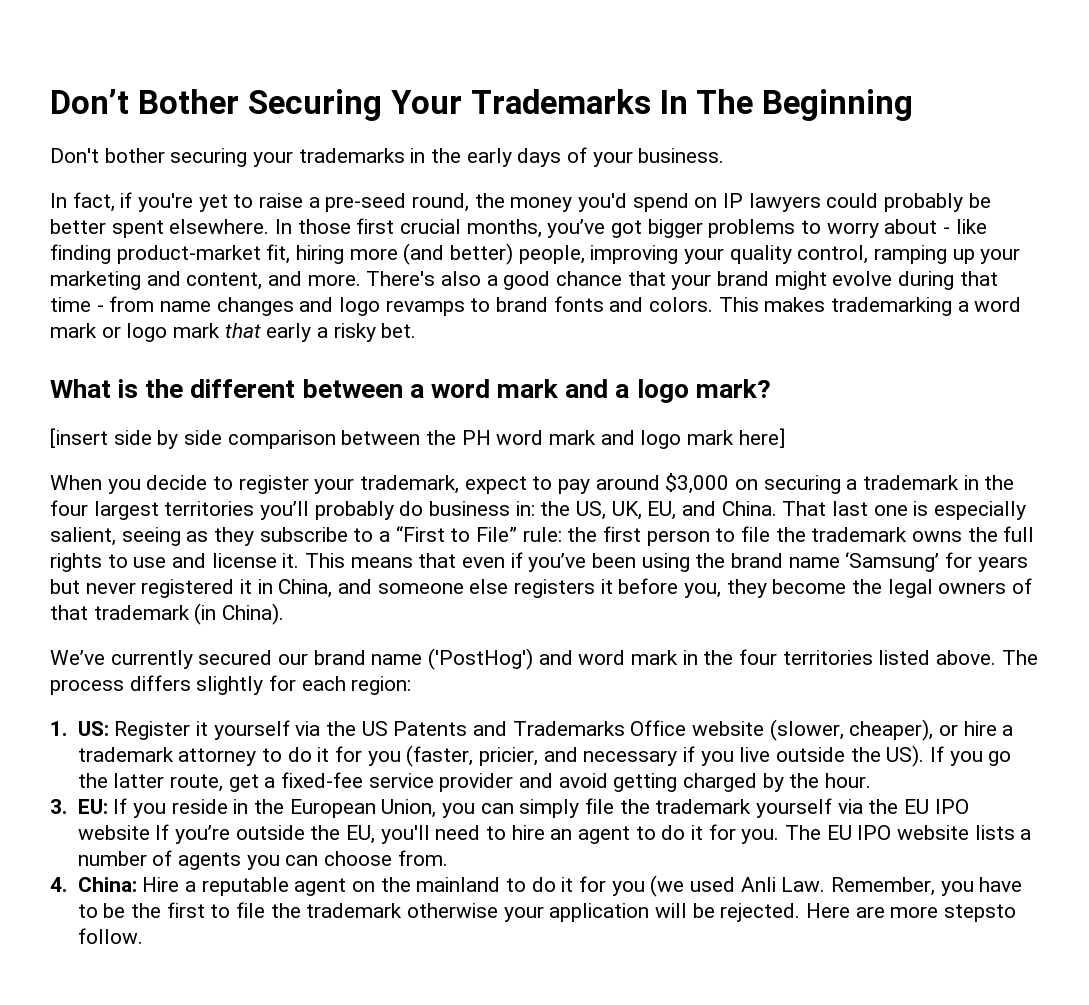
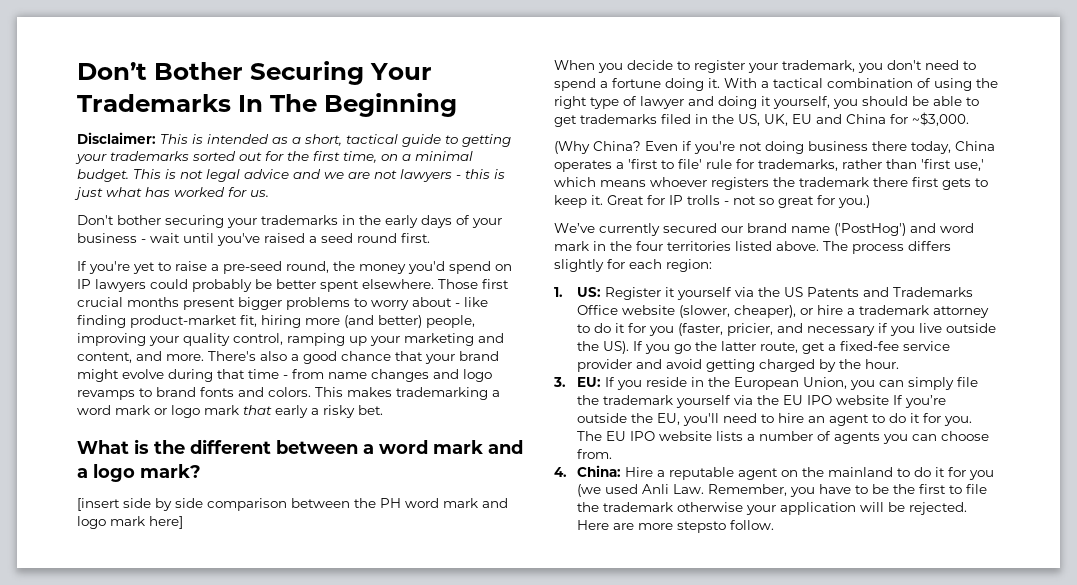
+ Disclaimer: This is intended as a short, tactical guide to getting your trademarks sorted out for the first time, on a minimal budget. This is not legal advice and we are not lawyers - this is just what has worked for us.
- Don't bother securing your trademarks in the early days of your business.
- In fact, if you're yet to raise a pre-seed round, the money you'd spend on IP lawyers could probably be better spent elsewhere.
+ Don't bother securing your trademarks in the early days of your business - wait until you've raised a seed round first.
+ If you're yet to raise a pre-seed round, the money you'd spend on IP lawyers could probably be better spent elsewhere.
- In those first crucial months, you’ve got bigger problems to worry about - like finding product-market fit, hiring more (and better) people, improving your quality control, ramping up your marketing and content, and more.
+ Those first crucial months present bigger problems to worry about - like finding product-market fit, hiring more (and better) people, improving your quality control, ramping up your marketing and content, and more.
- When you decide to register your trademark, expect to pay around $3,000 on securing a trademark in the four largest territories you’ll probably do business in: the US, UK, EU, and China. That last one is especially salient, seeing as they subscribe to a “First to File” rule: the first person to file the trademark owns the full rights to use and license it. This means that even if you’ve been using the brand name ‘Samsung’ for years but never registered it in China, and someone else registers it before you, they become the legal owners of that trademark (in China).
+ When you decide to register your trademark, you don't need to spend a fortune doing it. With a tactical combination of using the right type of lawyer and doing it yourself, you should be able to get trademarks filed in the US, UK, EU and China for ~$3,000.
+ (Why China? Even if you're not doing business there today, China operates a 'first to file' rule for trademarks, rather than 'first use,' which means whoever registers the trademark there first gets to keep it. Great for IP trolls - not so great for you.)

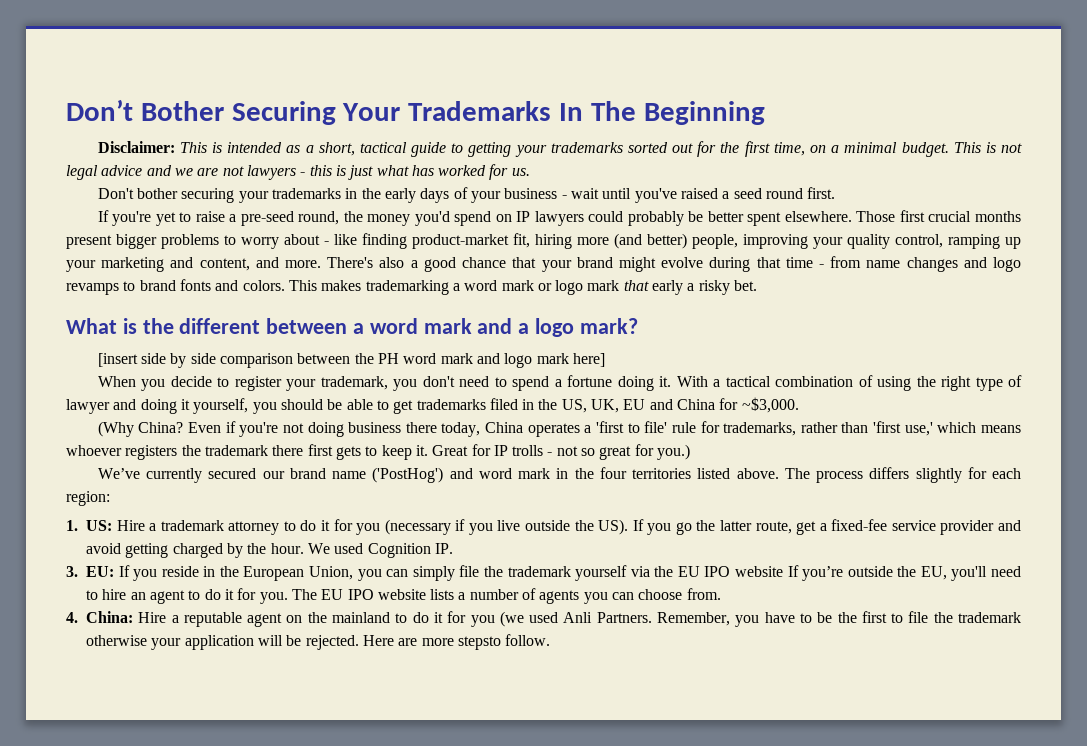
- 1. US: Register it yourself via the US Patents and Trademarks Office website (slower, cheaper), or hire a trademark attorney to do it for you (faster, pricier, and necessary if you live outside the US). If you go the latter route, get a fixed-fee service provider and avoid getting charged by the hour.
+ 1. US: Hire a trademark attorney to do it for you (necessary if you live outside the US). If you go the latter route, get a fixed-fee service provider and avoid getting charged by the hour. We used Cognition IP.
- 4. China: Hire a reputable agent on the mainland to do it for you (we used Anli Law. Remember, you have to be the first to file the trademark otherwise your application will be rejected.
+ 4. China: Hire a reputable agent on the mainland to do it for you (we used Anli Partners. Remember, you have to be the first to file the trademark otherwise your application will be rejected.

